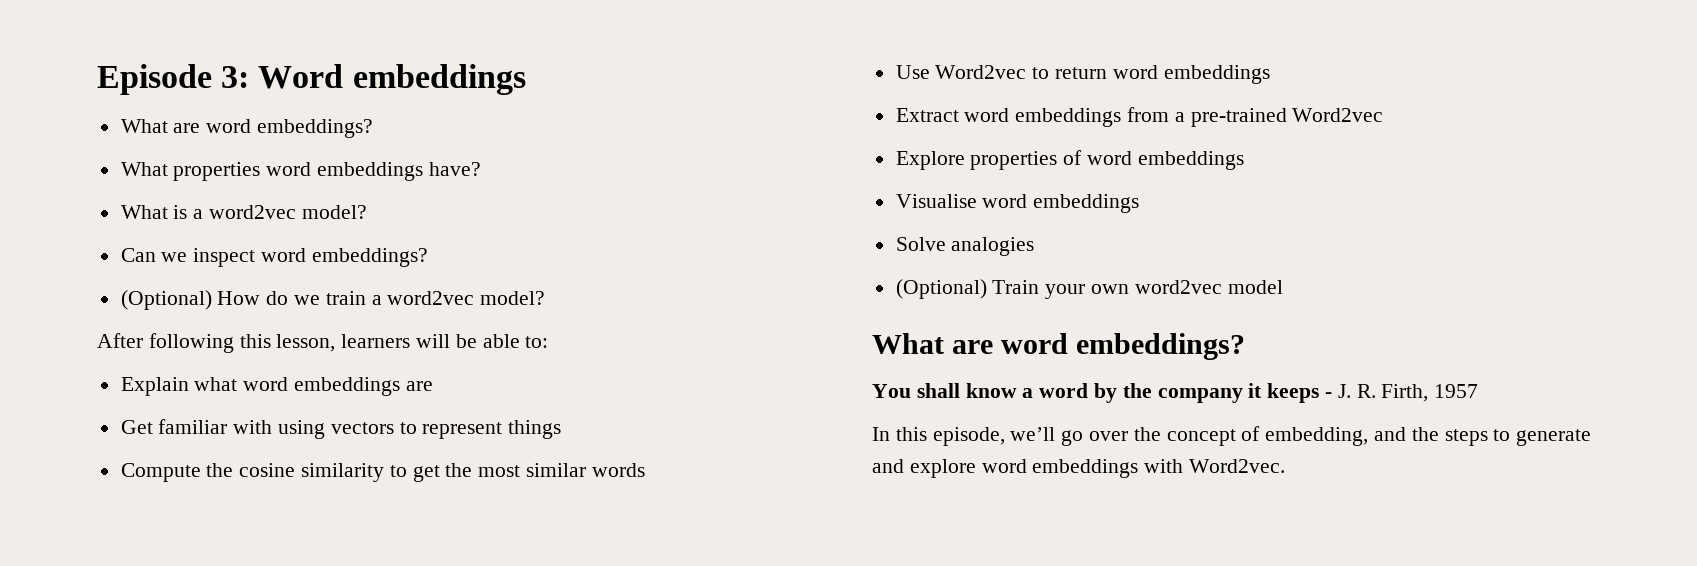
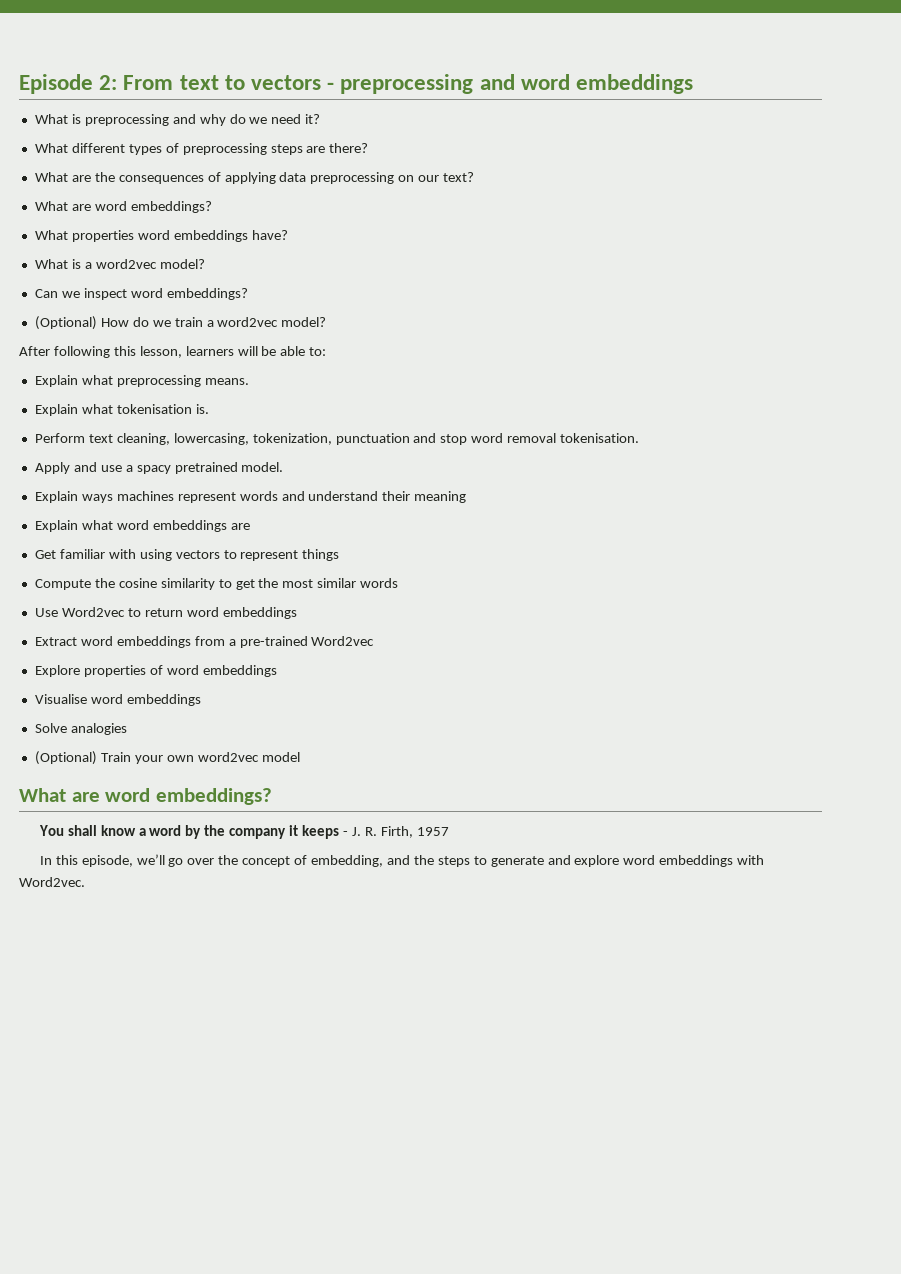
- Episode 3: Word embeddings
+ Episode 2: From text to vectors - preprocessing and word embeddings
+ What is preprocessing and why do we need it?
+ What different types of preprocessing steps are there?
+ What are the consequences of applying data preprocessing on our text?
+ Explain what preprocessing means.
+ Explain what tokenisation is.
+ Perform text cleaning, lowercasing, tokenization, punctuation and stop word removal tokenisation.
+ Apply and use a spacy pretrained model.
+ Explain ways machines represent words and understand their meaning

